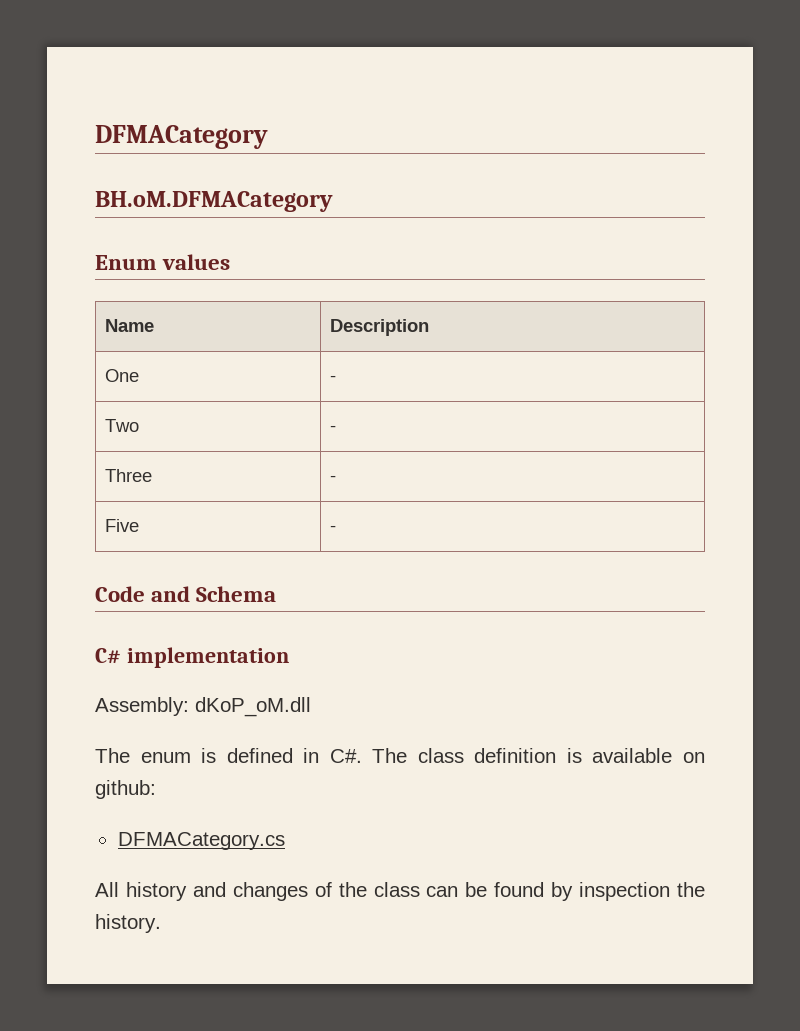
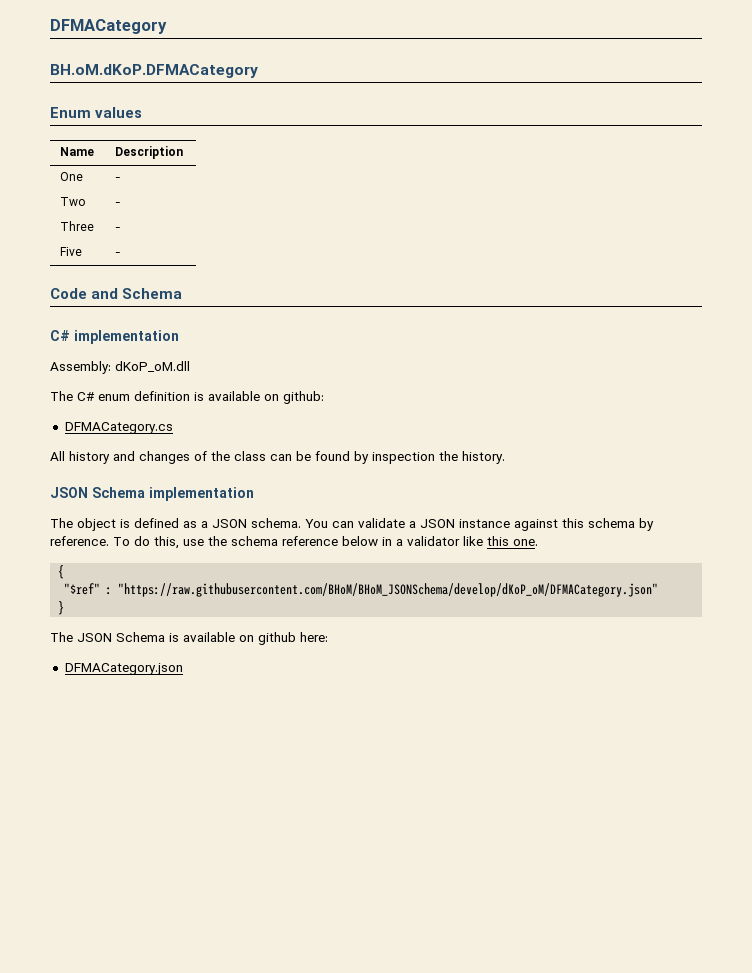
- BH.oM.DFMACategory
+ BH.oM.dKoP.DFMACategory
- The enum is defined in C#. The class definition is available on github:
+ The C# enum definition is available on github:
+ JSON Schema implementation
+ The object is defined as a JSON schema. You can validate a JSON instance against this schema by reference. To do this, use the schema reference below in a validator like this one.
+ {
+ "$ref" : "https://raw.githubusercontent.com/BHoM/BHoM_JSONSchema/develop/dKoP_oM/DFMACategory.json"
+ }
+ The JSON Schema is available on github here:
+ DFMACategory.json

